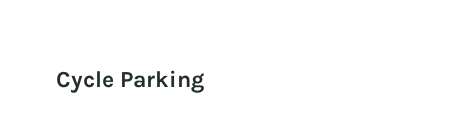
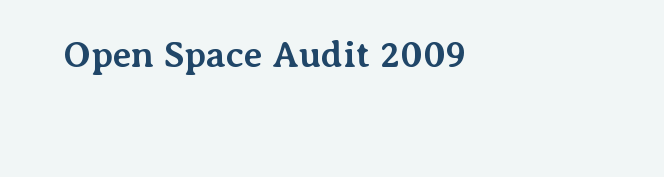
- Cycle Parking
+ Open Space Audit 2009

